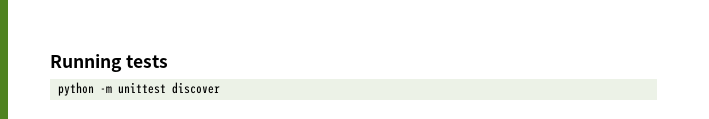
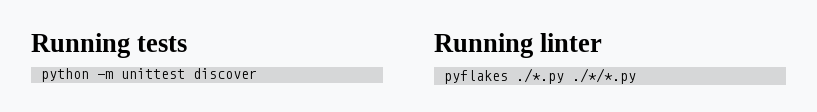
+ Running linter
+ pyflakes ./*.py ./*/*.py

